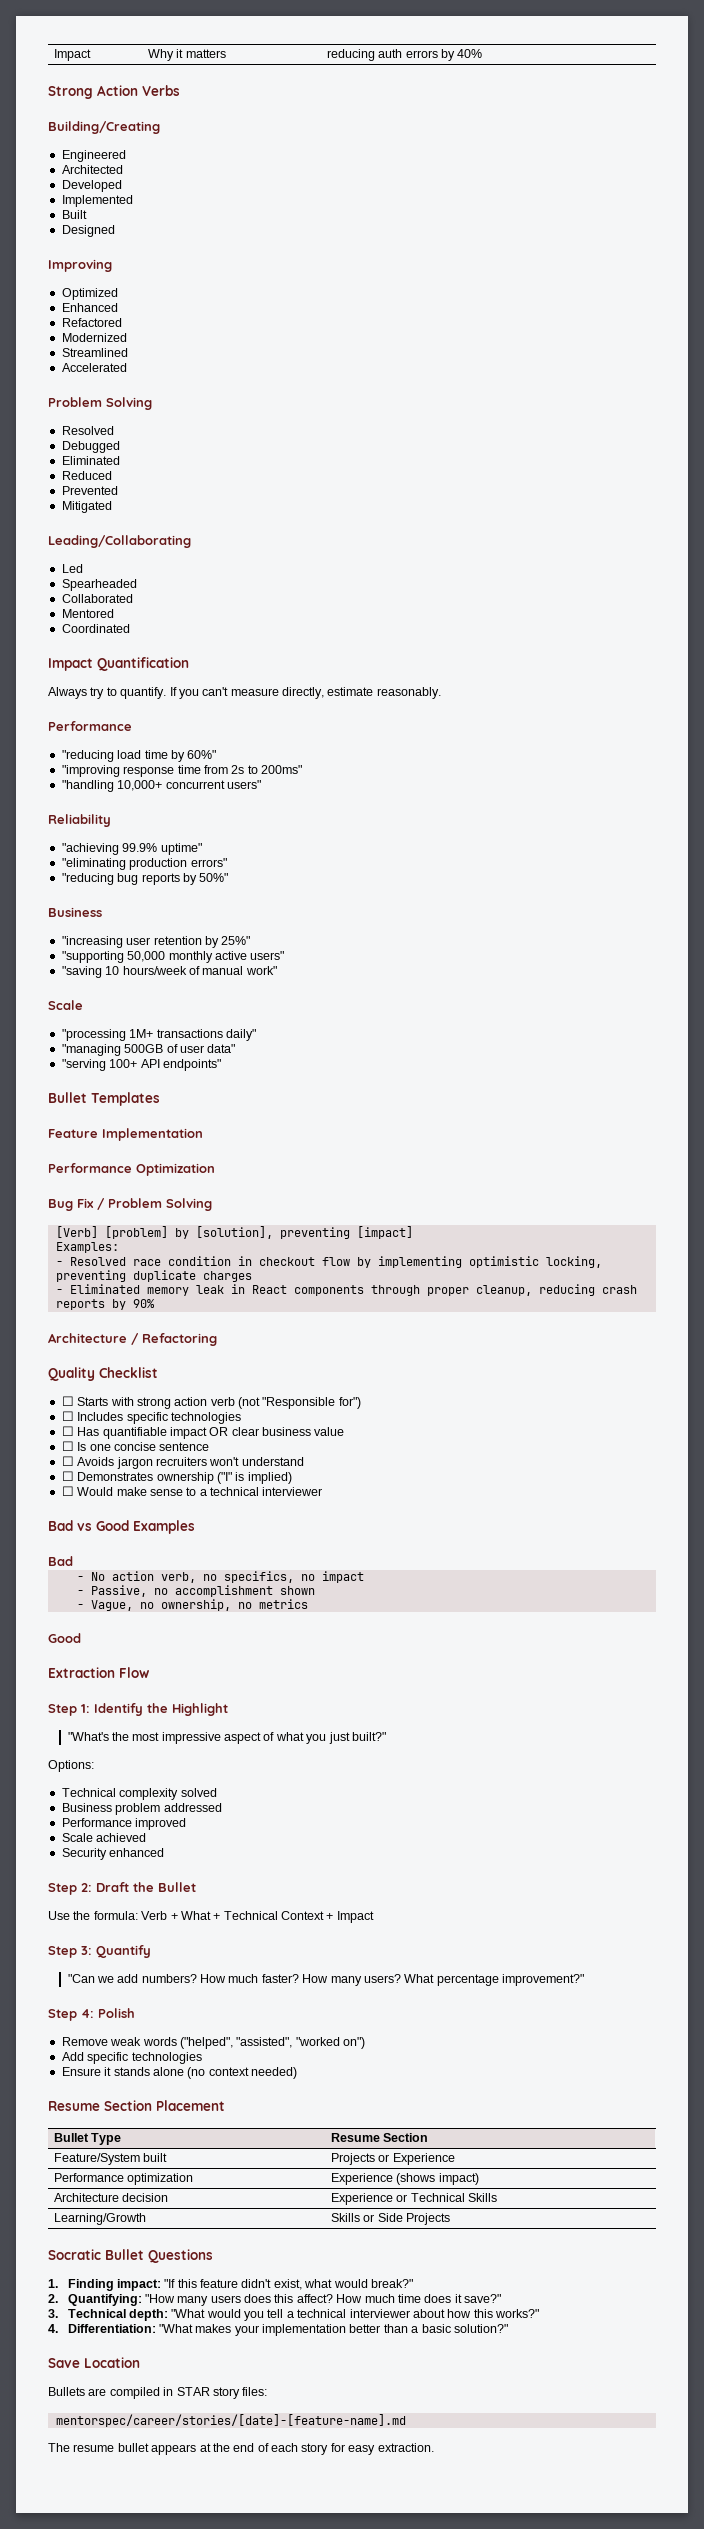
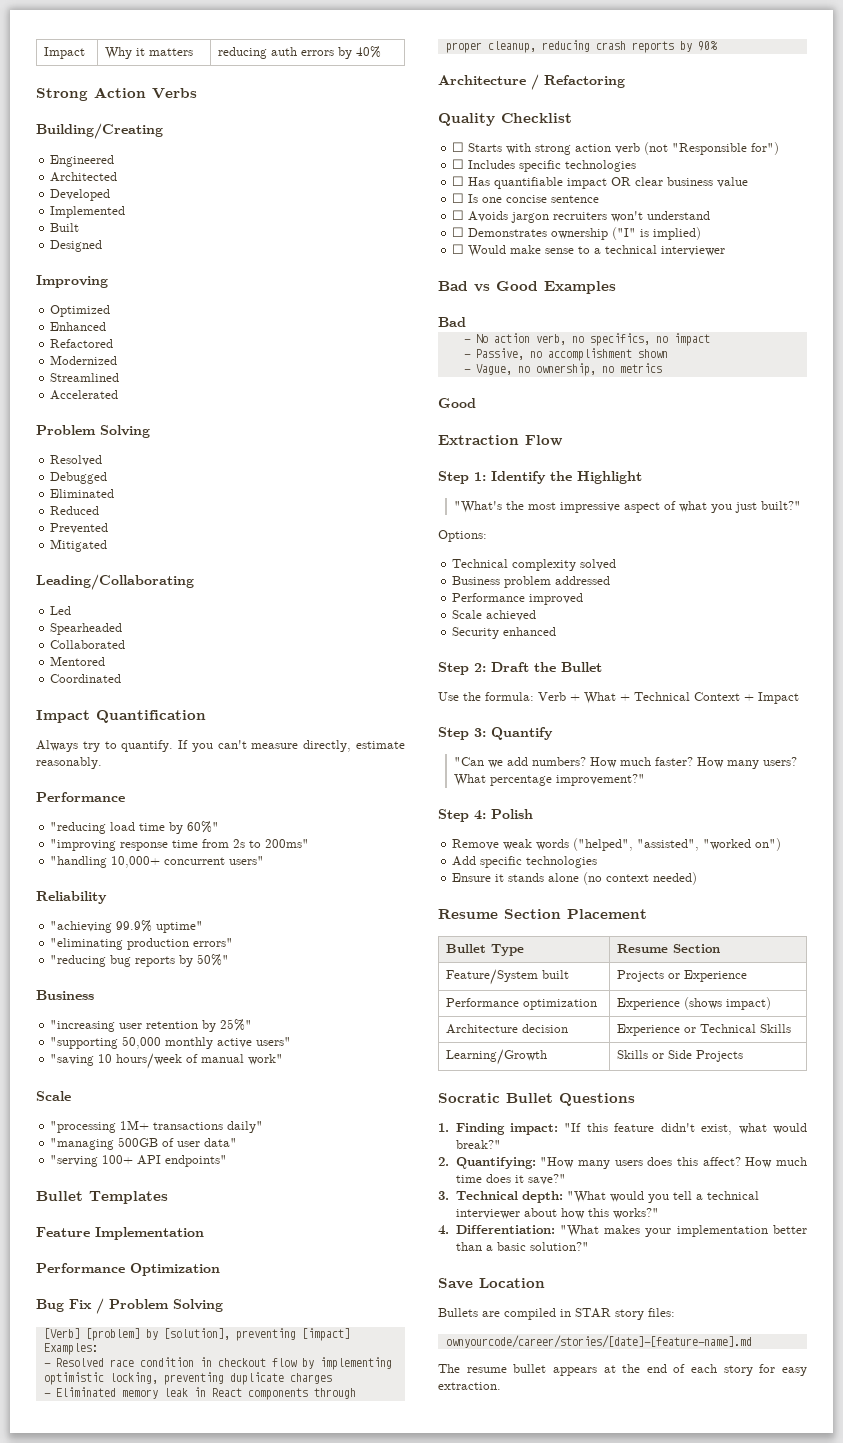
- mentorspec/career/stories/[date]-[feature-name].md
+ ownyourcode/career/stories/[date]-[feature-name].md

